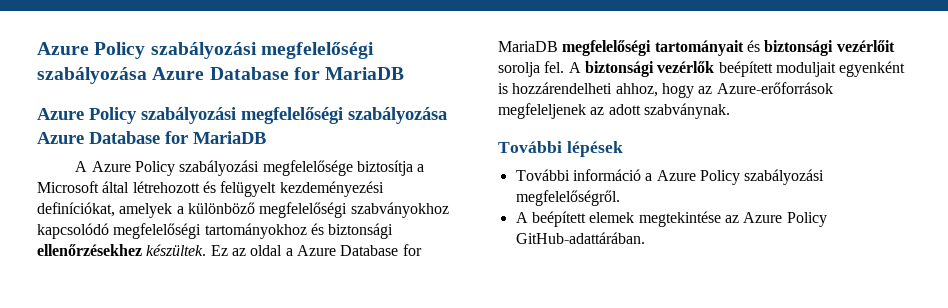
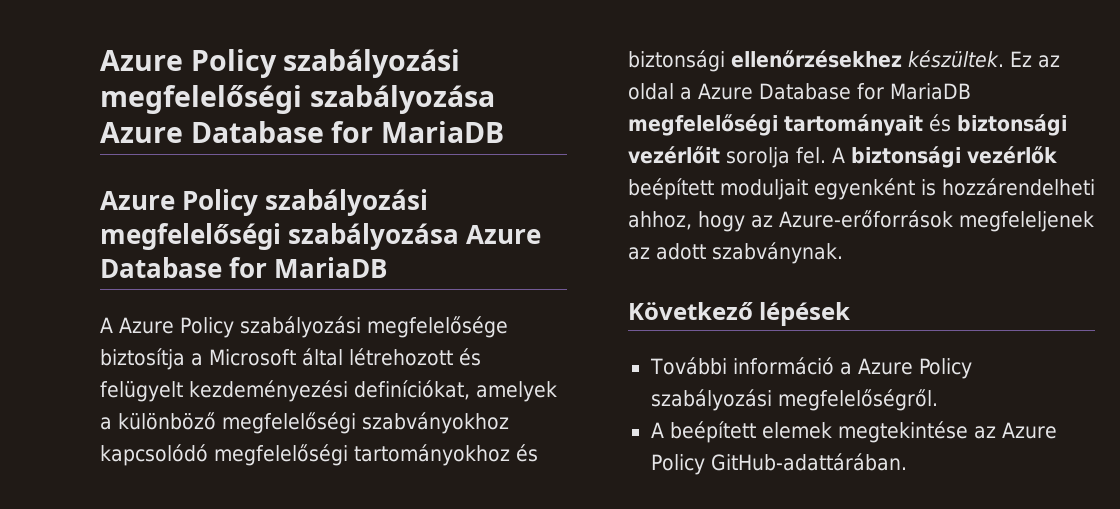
- További lépések
+ Következő lépések

